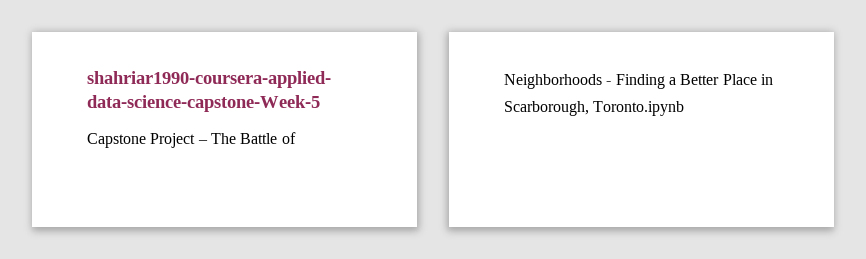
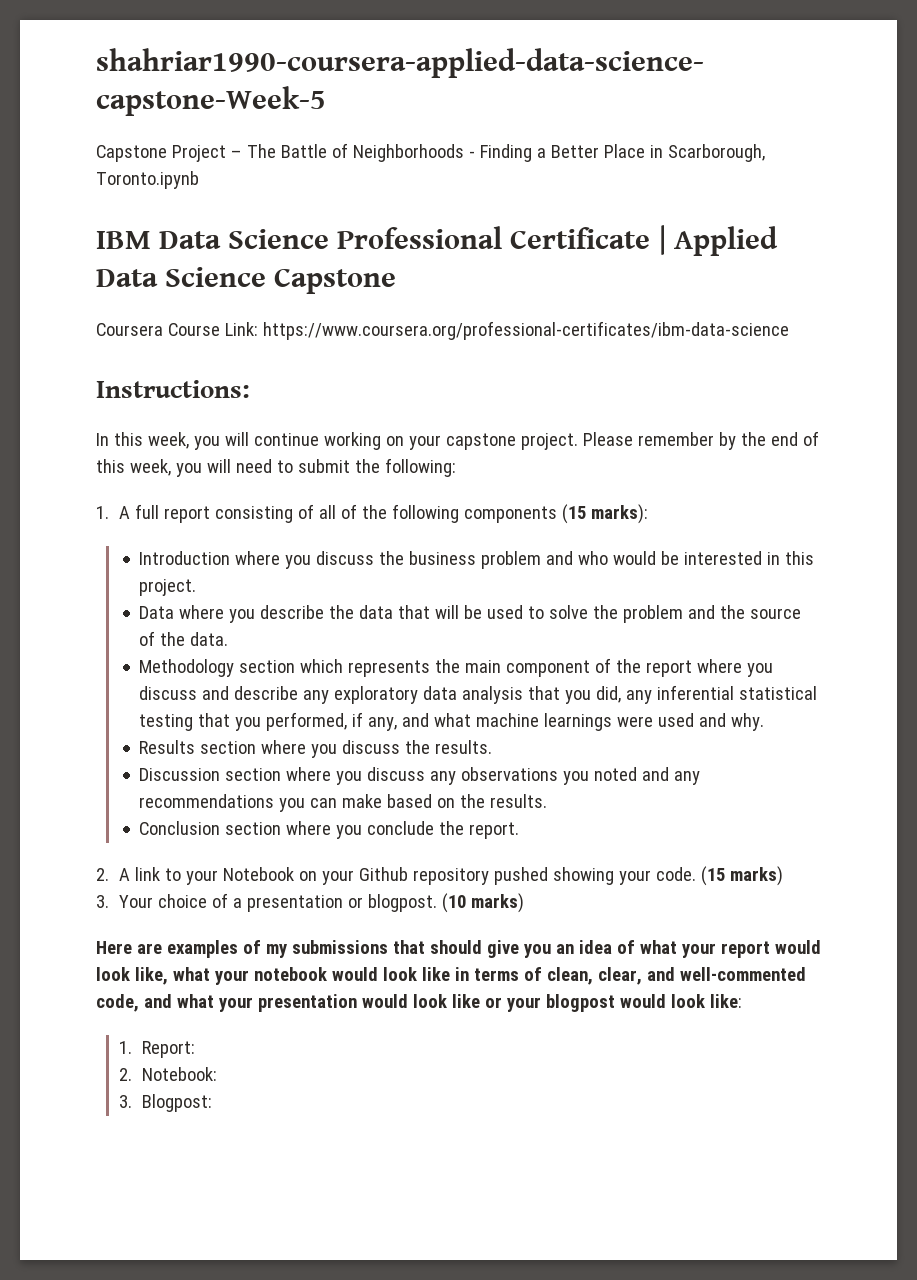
+ IBM Data Science Professional Certificate | Applied Data Science Capstone
+ Coursera Course Link: https://www.coursera.org/professional-certificates/ibm-data-science
+ Instructions:
+ In this week, you will continue working on your capstone project. Please remember by the end of this week, you will need to submit the following:
+ 1. A full report consisting of all of the following components (15 marks):
+ Introduction where you discuss the business problem and who would be interested in this project.
+ Data where you describe the data that will be used to solve the problem and the source of the data.
+ Methodology section which represents the main component of the report where you discuss and describe any exploratory data analysis that you did, any inferential statistical testing that you performed, if any, and what machine learnings were used and why.
+ Results section where you discuss the results.
+ Discussion section where you discuss any observations you noted and any recommendations you can make based on the results.
+ Conclusion section where you conclude the report.
+ 2. A link to your Notebook on your Github repository pushed showing your code. (15 marks)
+ 3. Your choice of a presentation or blogpost. (10 marks)
+ Here are examples of my submissions that should give you an idea of what your report would look like, what your notebook would look like in terms of clean, clear, and well-commented code, and what your presentation would look like or your blogpost would look like:
+ 1. Report:
+ 2. Notebook:
+ 3. Blogpost:

